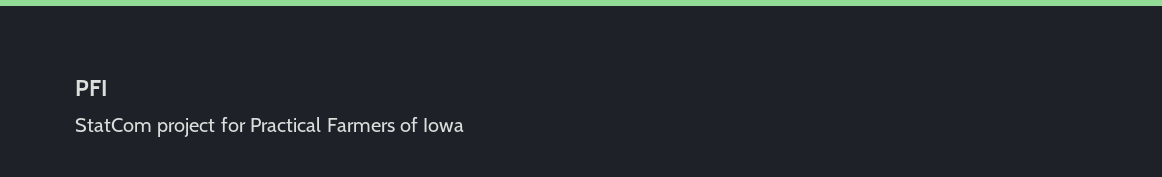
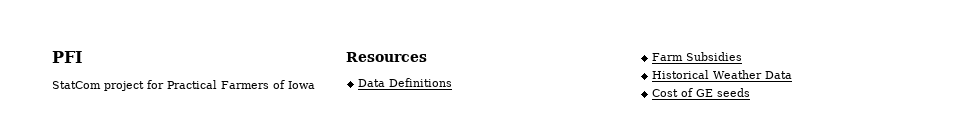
+ Resources
+ Data Definitions
+ Farm Subsidies
+ Historical Weather Data
+ Cost of GE seeds

